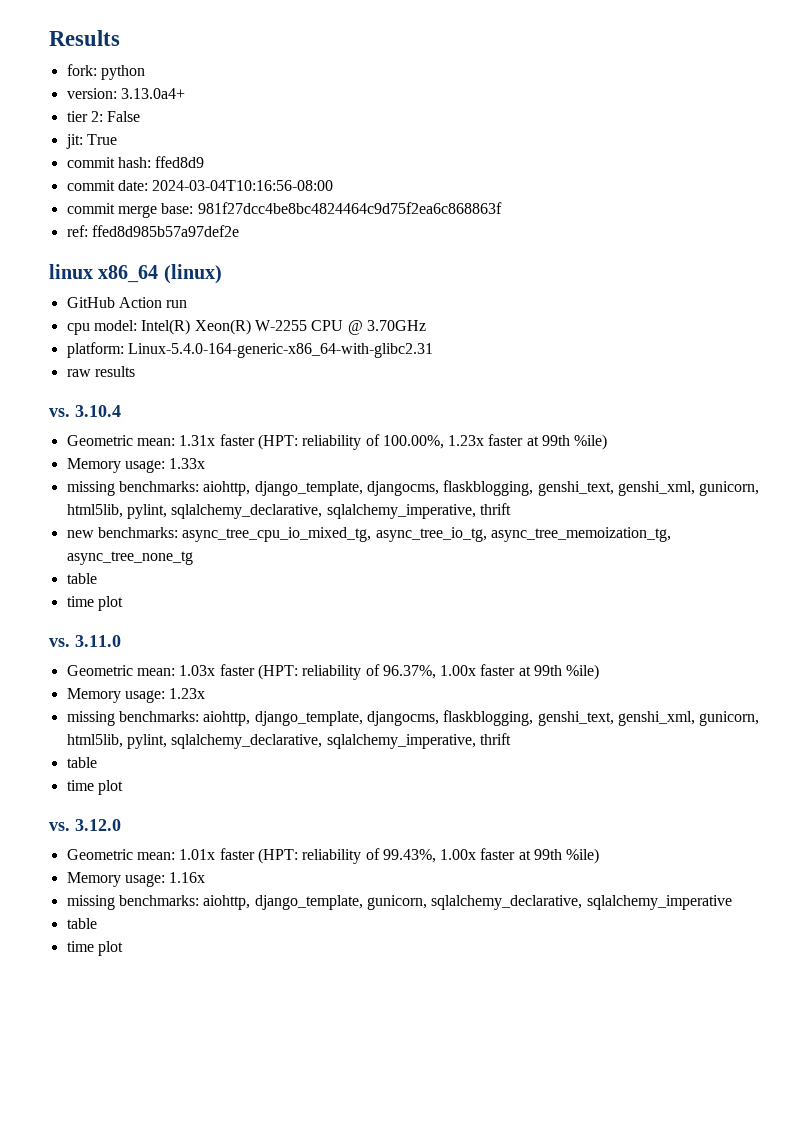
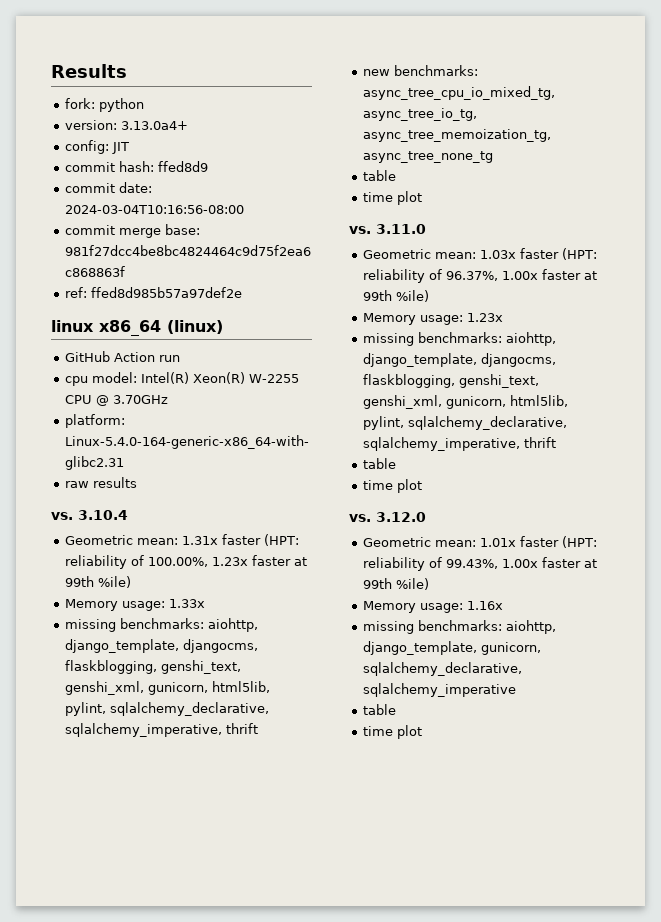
- tier 2: False
- jit: True
+ config: JIT

